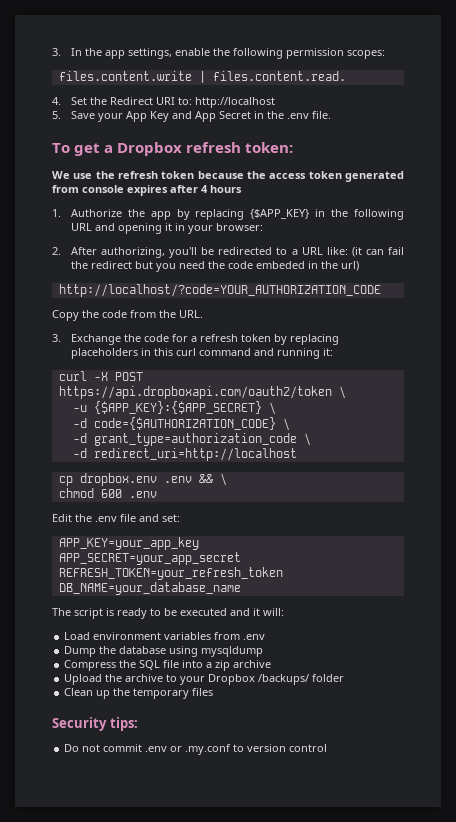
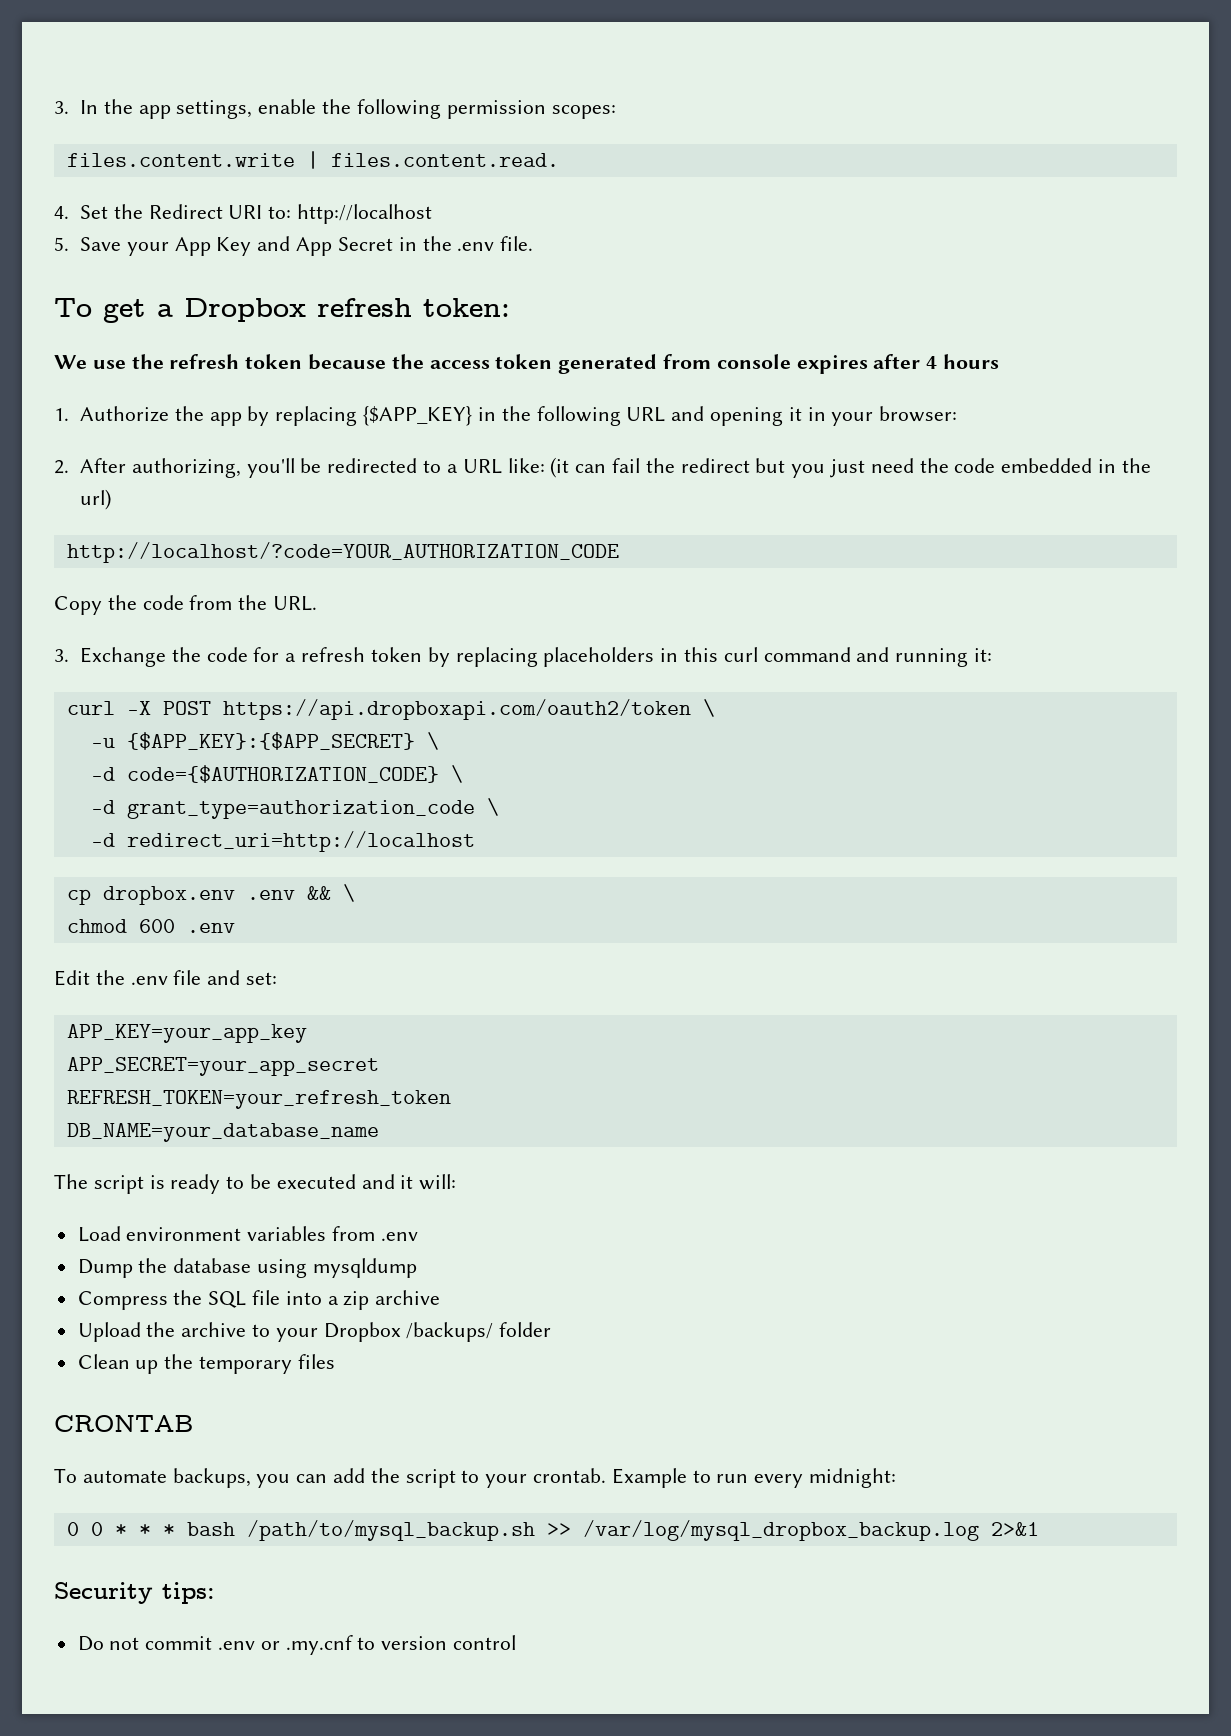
- 2. After authorizing, you'll be redirected to a URL like: (it can fail the redirect but you need the code embeded in the url)
+ 2. After authorizing, you'll be redirected to a URL like: (it can fail the redirect but you just need the code embedded in the url)
+ CRONTAB
+ To automate backups, you can add the script to your crontab. Example to run every midnight:
+ 0 0 * * * bash /path/to/mysql_backup.sh >> /var/log/mysql_dropbox_backup.log 2>&1
- Do not commit .env or .my.conf to version control
+ Do not commit .env or .my.cnf to version control

